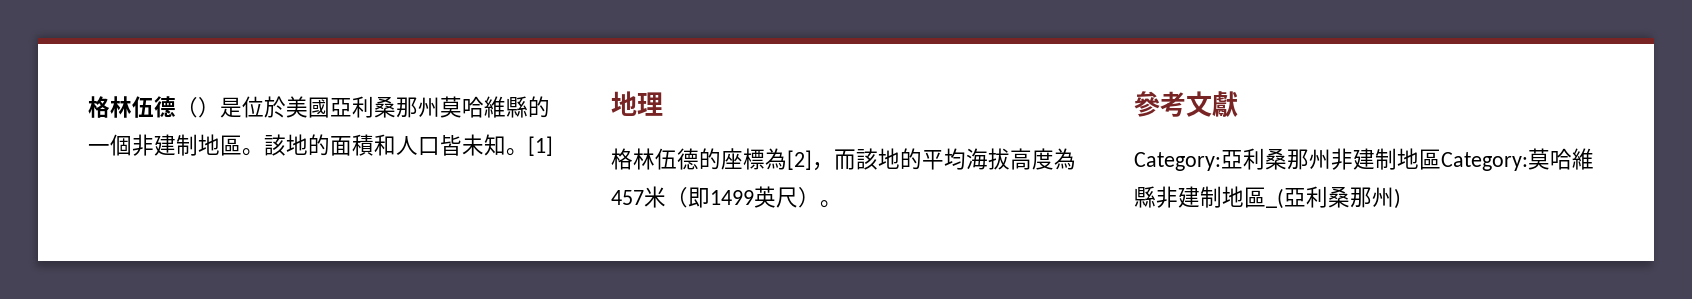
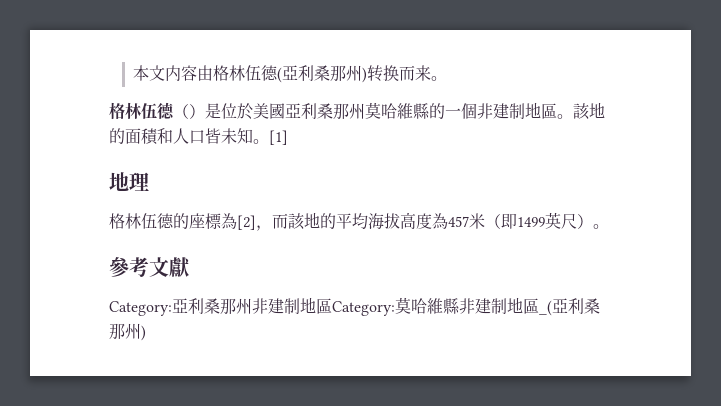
+ 本文内容由格林伍德(亞利桑那州)转换而来。

